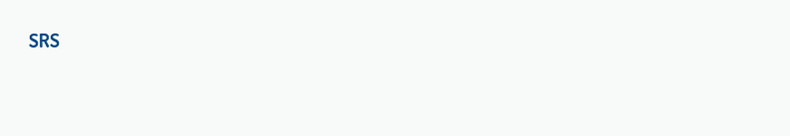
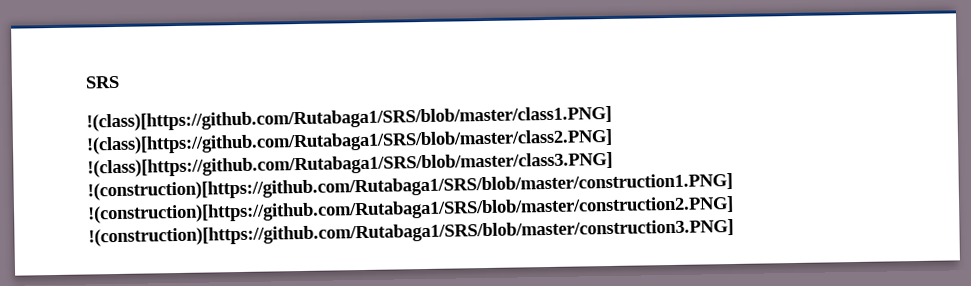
+ !(class)[https://github.com/Rutabaga1/SRS/blob/master/class1.PNG] !(class)[https://github.com/Rutabaga1/SRS/blob/master/class2.PNG] !(class)[https://github.com/Rutabaga1/SRS/blob/master/class3.PNG] !(construction)[https://github.com/Rutabaga1/SRS/blob/master/construction1.PNG] !(construction)[https://github.com/Rutabaga1/SRS/blob/master/construction2.PNG] !(construction)[https://github.com/Rutabaga1/SRS/blob/master/construction3.PNG]

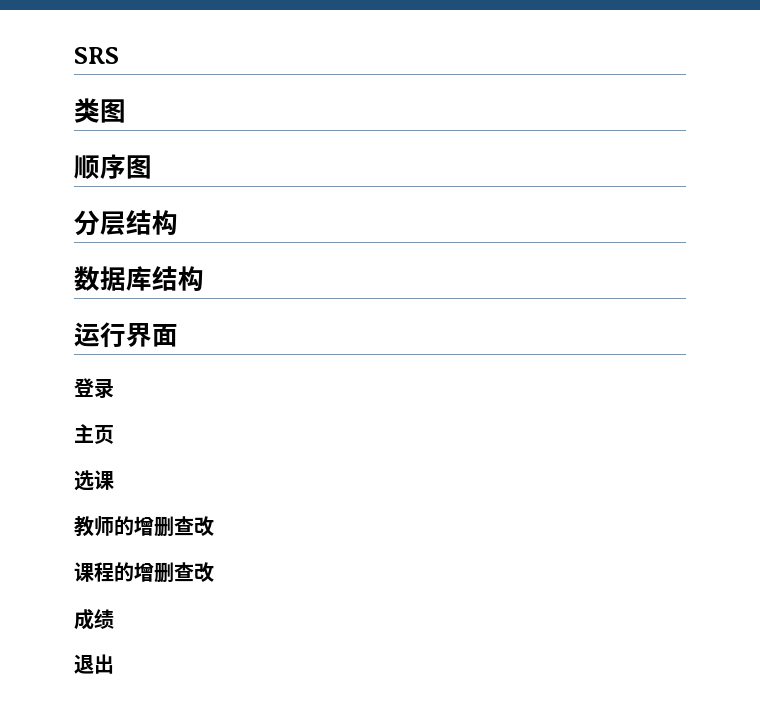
- !(class)[https://github.com/Rutabaga1/SRS/blob/master/class1.PNG] !(class)[https://github.com/Rutabaga1/SRS/blob/master/class2.PNG] !(class)[https://github.com/Rutabaga1/SRS/blob/master/class3.PNG] !(construction)[https://github.com/Rutabaga1/SRS/blob/master/construction1.PNG] !(construction)[https://github.com/Rutabaga1/SRS/blob/master/construction2.PNG] !(construction)[https://github.com/Rutabaga1/SRS/blob/master/construction3.PNG]
+ 类图
+ 顺序图
+ 分层结构
+ 数据库结构
+ 运行界面
+ 登录
+ 主页
+ 选课
+ 教师的增删查改
+ 课程的增删查改
+ 成绩
+ 退出

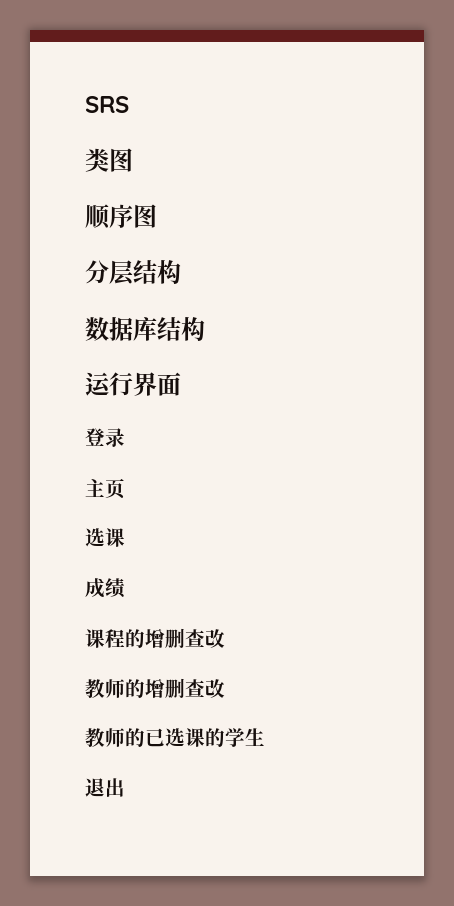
- 教师的增删查改
+ 成绩
- 成绩
+ 教师的增删查改
+ 教师的已选课的学生

